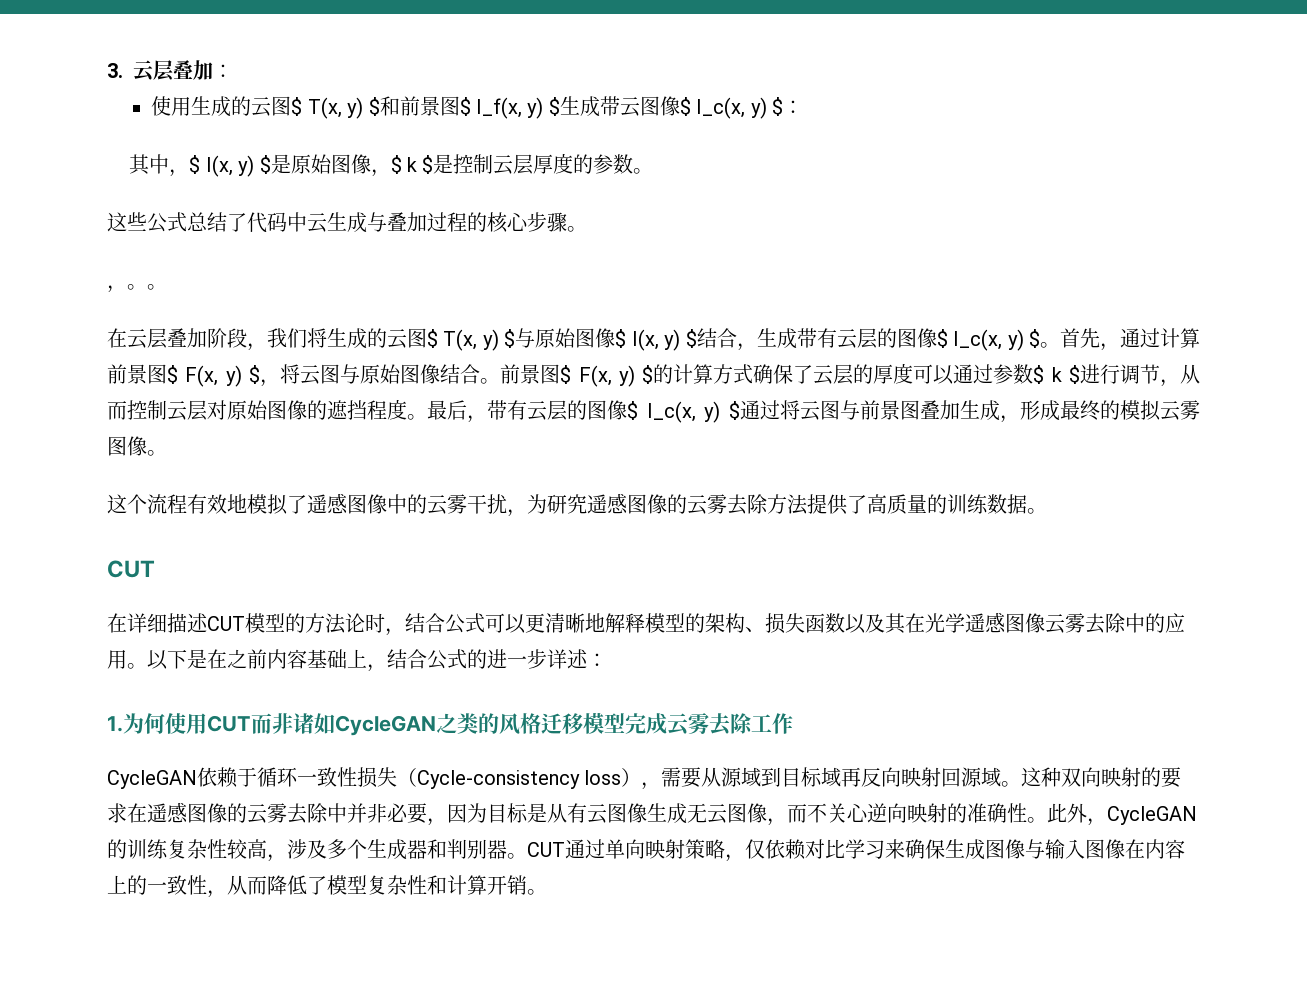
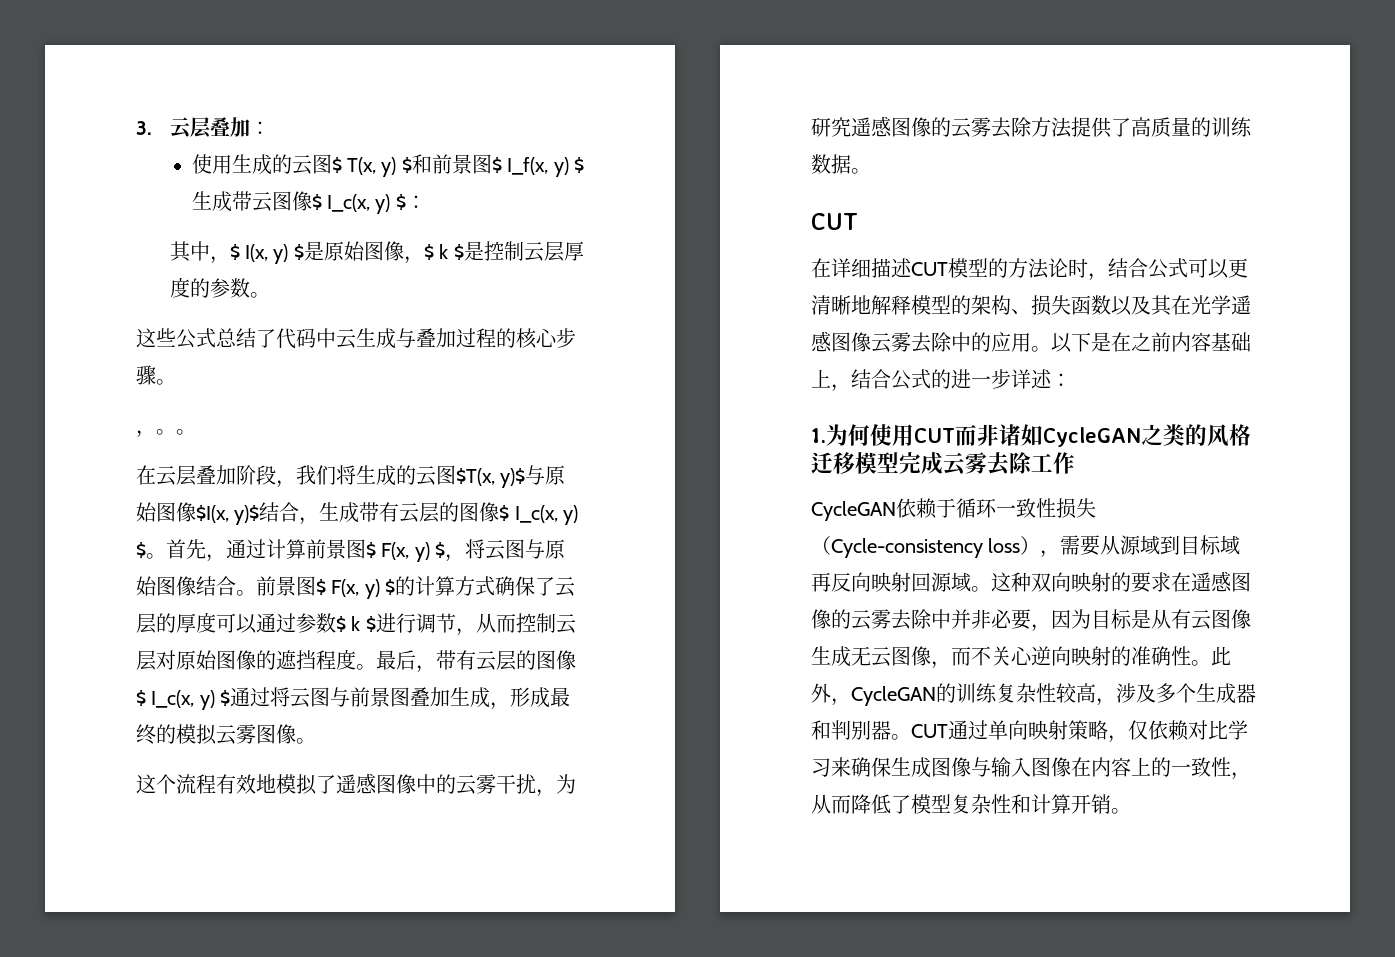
- 在云层叠加阶段，我们将生成的云图$ T(x, y) $与原始图像$ I(x, y) $结合，生成带有云层的图像$ I_c(x, y) $。
+ 在云层叠加阶段，我们将生成的云图$T(x, y)$与原始图像$I(x, y)$结合，生成带有云层的图像$ I_c(x, y) $。

